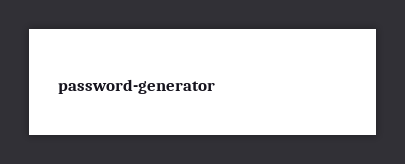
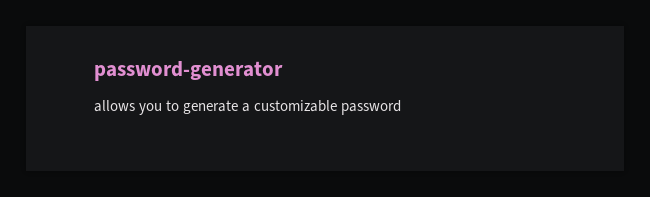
+ allows you to generate a customizable password

